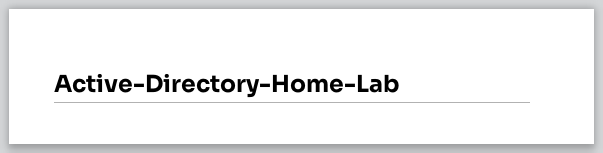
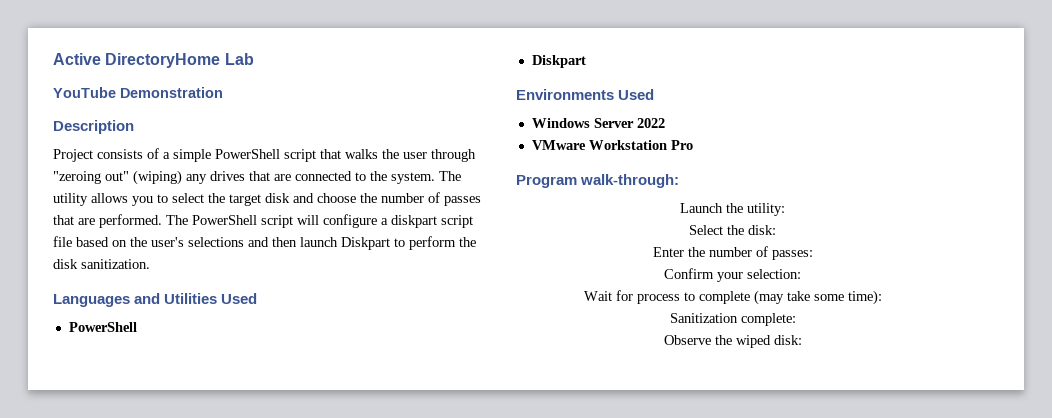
- Active-Directory-Home-Lab
+ Active DirectoryHome Lab
+ YouTube Demonstration
+ Description
+ Project consists of a simple PowerShell script that walks the user through "zeroing out" (wiping) any drives that are connected to the system. The utility allows you to select the target disk and choose the number of passes that are performed. The PowerShell script will configure a diskpart script file based on the user's selections and then launch Diskpart to perform the disk sanitization.
+ Languages and Utilities Used
+ PowerShell
+ Diskpart
+ Environments Used
+ Windows Server 2022
+ VMware Workstation Pro
+ Program walk-through:
+ Launch the utility:
+ Select the disk:
+ Enter the number of passes:
+ Confirm your selection:
+ Wait for process to complete (may take some time):
+ Sanitization complete:
+ Observe the wiped disk:

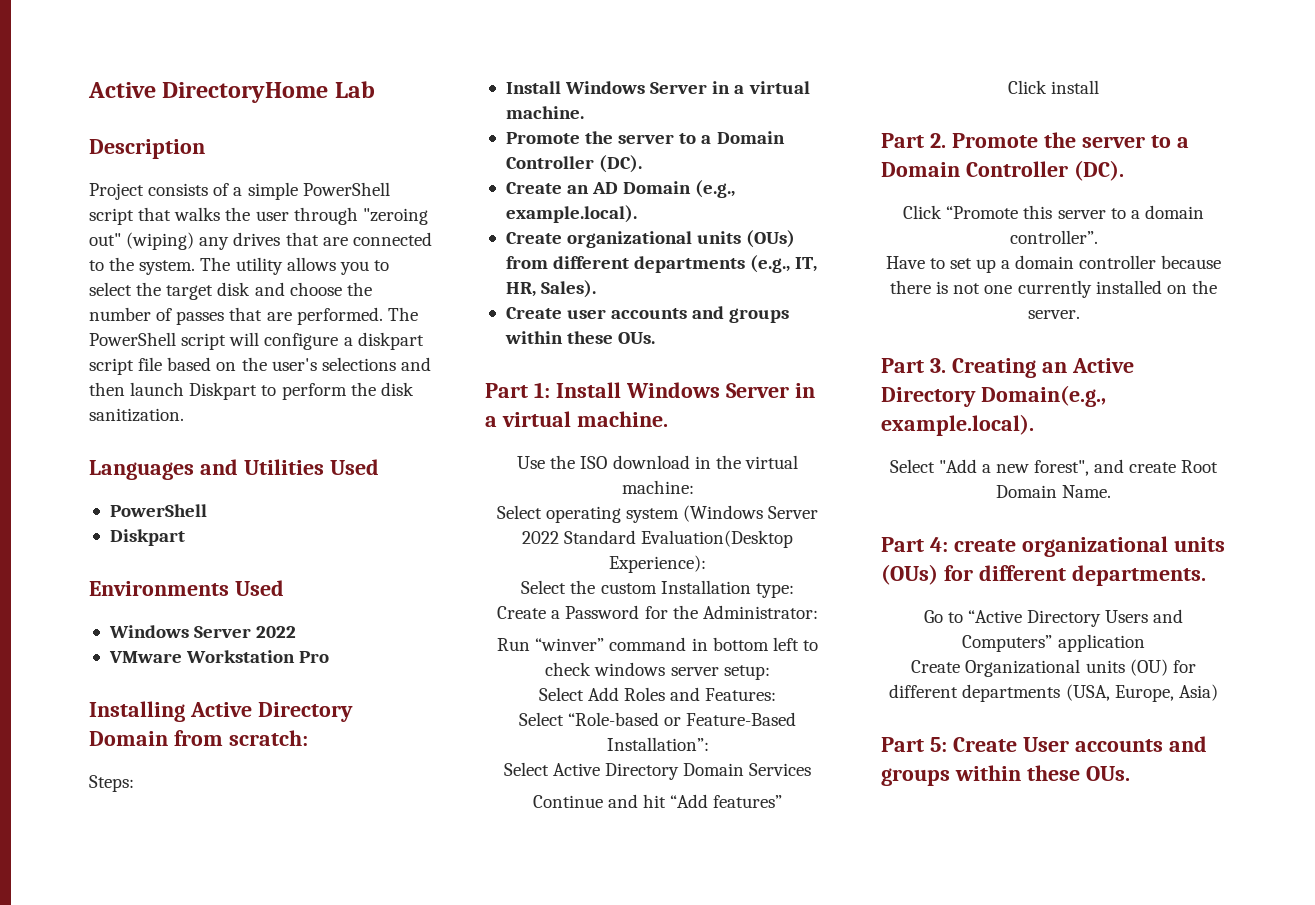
- YouTube Demonstration
- Program walk-through:
- Launch the utility:
- Select the disk:
- Enter the number of passes:
- Confirm your selection:
- Wait for process to complete (may take some time):
- Sanitization complete:
- Observe the wiped disk:
+ Installing Active Directory Domain from scratch:
+ Steps:
+ Install Windows Server in a virtual machine.
+ Promote the server to a Domain Controller (DC).
+ Create an AD Domain (e.g., example.local).
+ Create organizational units (OUs) from different departments (e.g., IT, HR, Sales).
+ Create user accounts and groups within these OUs.
+ Part 1: Install Windows Server in a virtual machine.
+ Use the ISO download in the virtual machine:
+ Select operating system (Windows Server 2022 Standard Evaluation(Desktop Experience):
+ Select the custom Installation type:
+ Create a Password for the Administrator:
+ Run “winver” command in bottom left to check windows server setup:
+ Select Add Roles and Features:
+ Select “Role-based or Feature-Based Installation”:
+ Select Active Directory Domain Services
+ Continue and hit “Add features”
+ Click install
+ Part 2. Promote the server to a Domain Controller (DC).
+ Click “Promote this server to a domain controller”.
+ Have to set up a domain controller because there is not one currently installed on the server.
+ Part 3. Creating an Active Directory Domain(e.g., example.local).
+ Select "Add a new forest", and create Root Domain Name.
+ Part 4: create organizational units (OUs) for different departments.
+ Go to “Active Directory Users and Computers” application
+ Create Organizational units (OU) for different departments (USA, Europe, Asia)
+ Part 5: Create User accounts and groups within these OUs.

